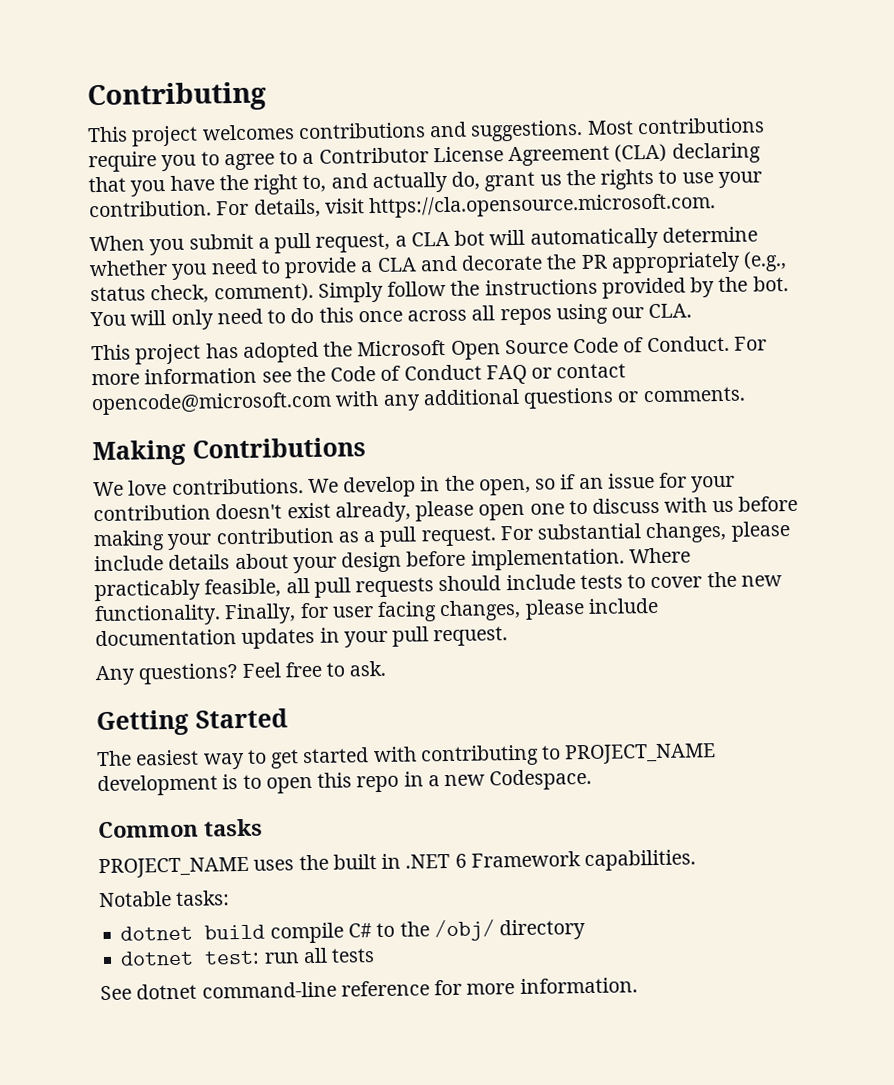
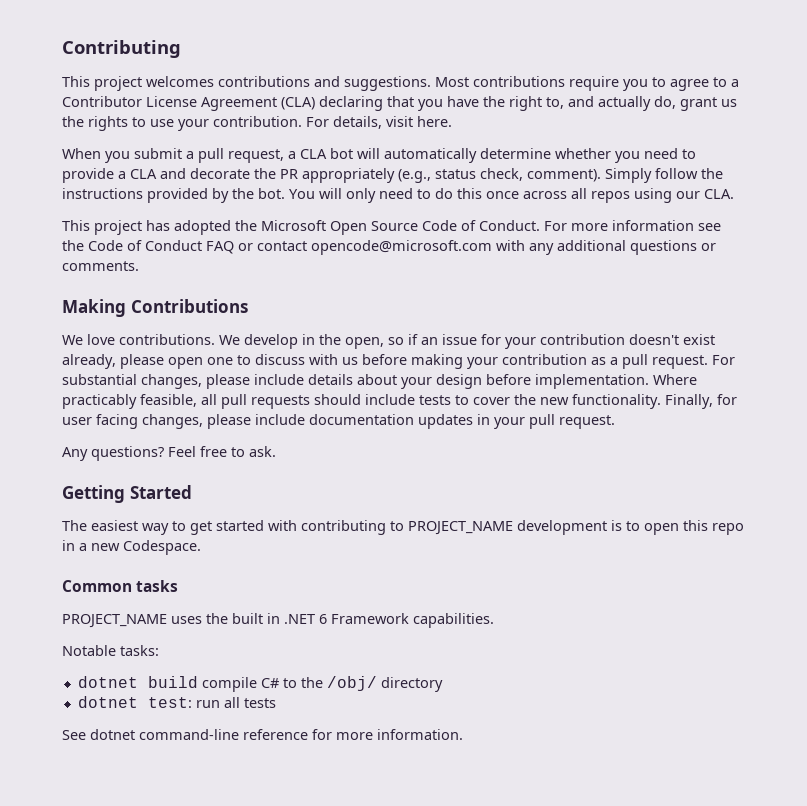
- For details, visit https://cla.opensource.microsoft.com.
+ For details, visit here.

